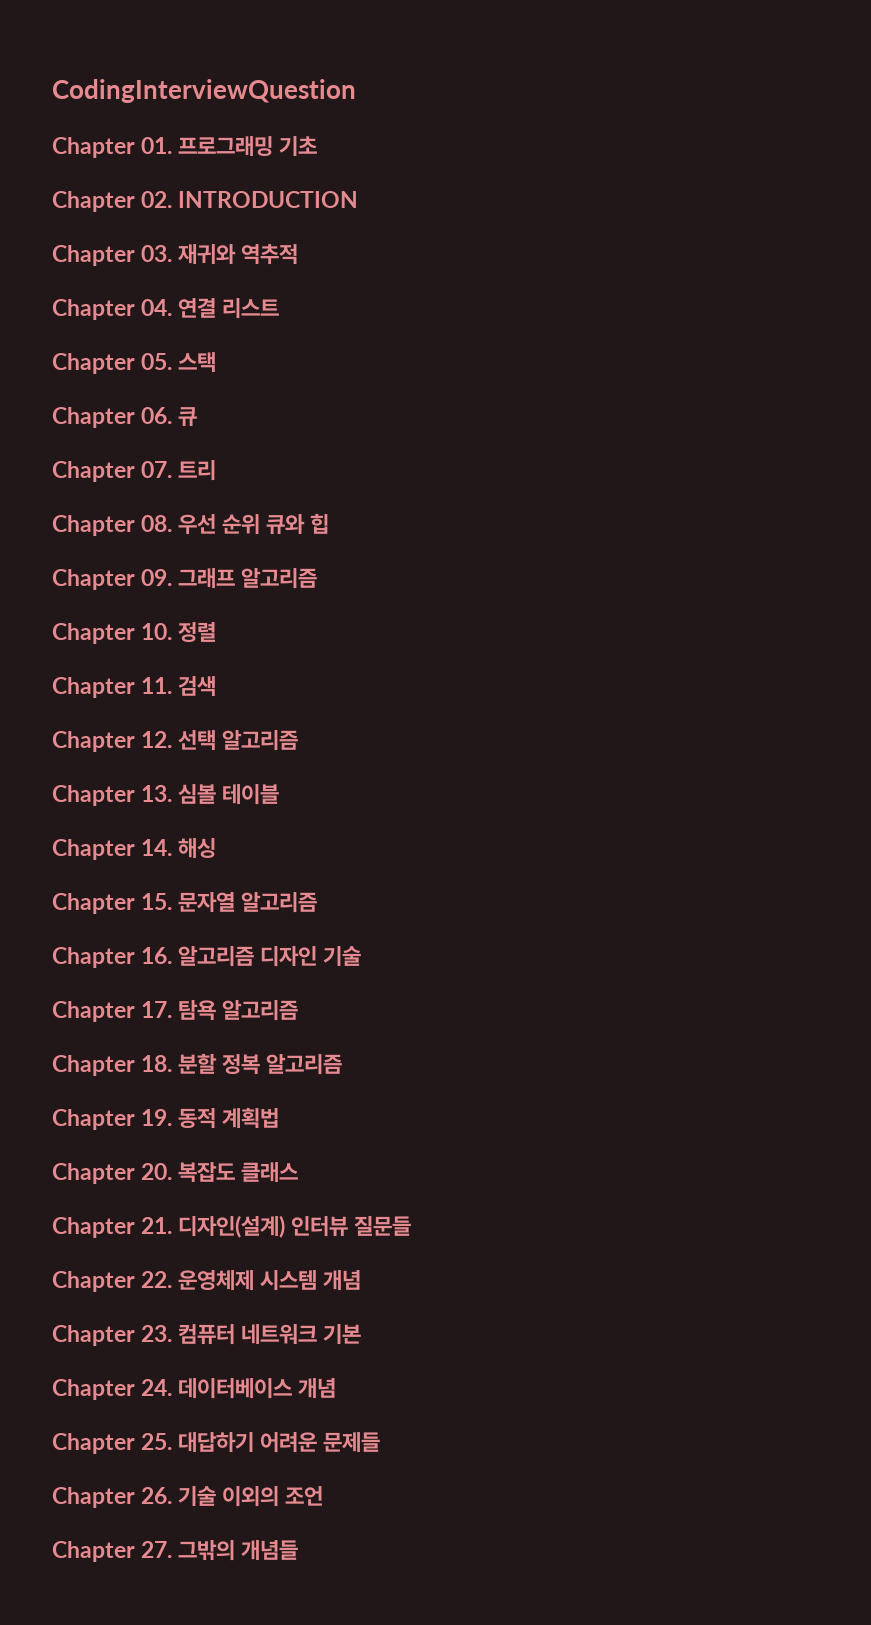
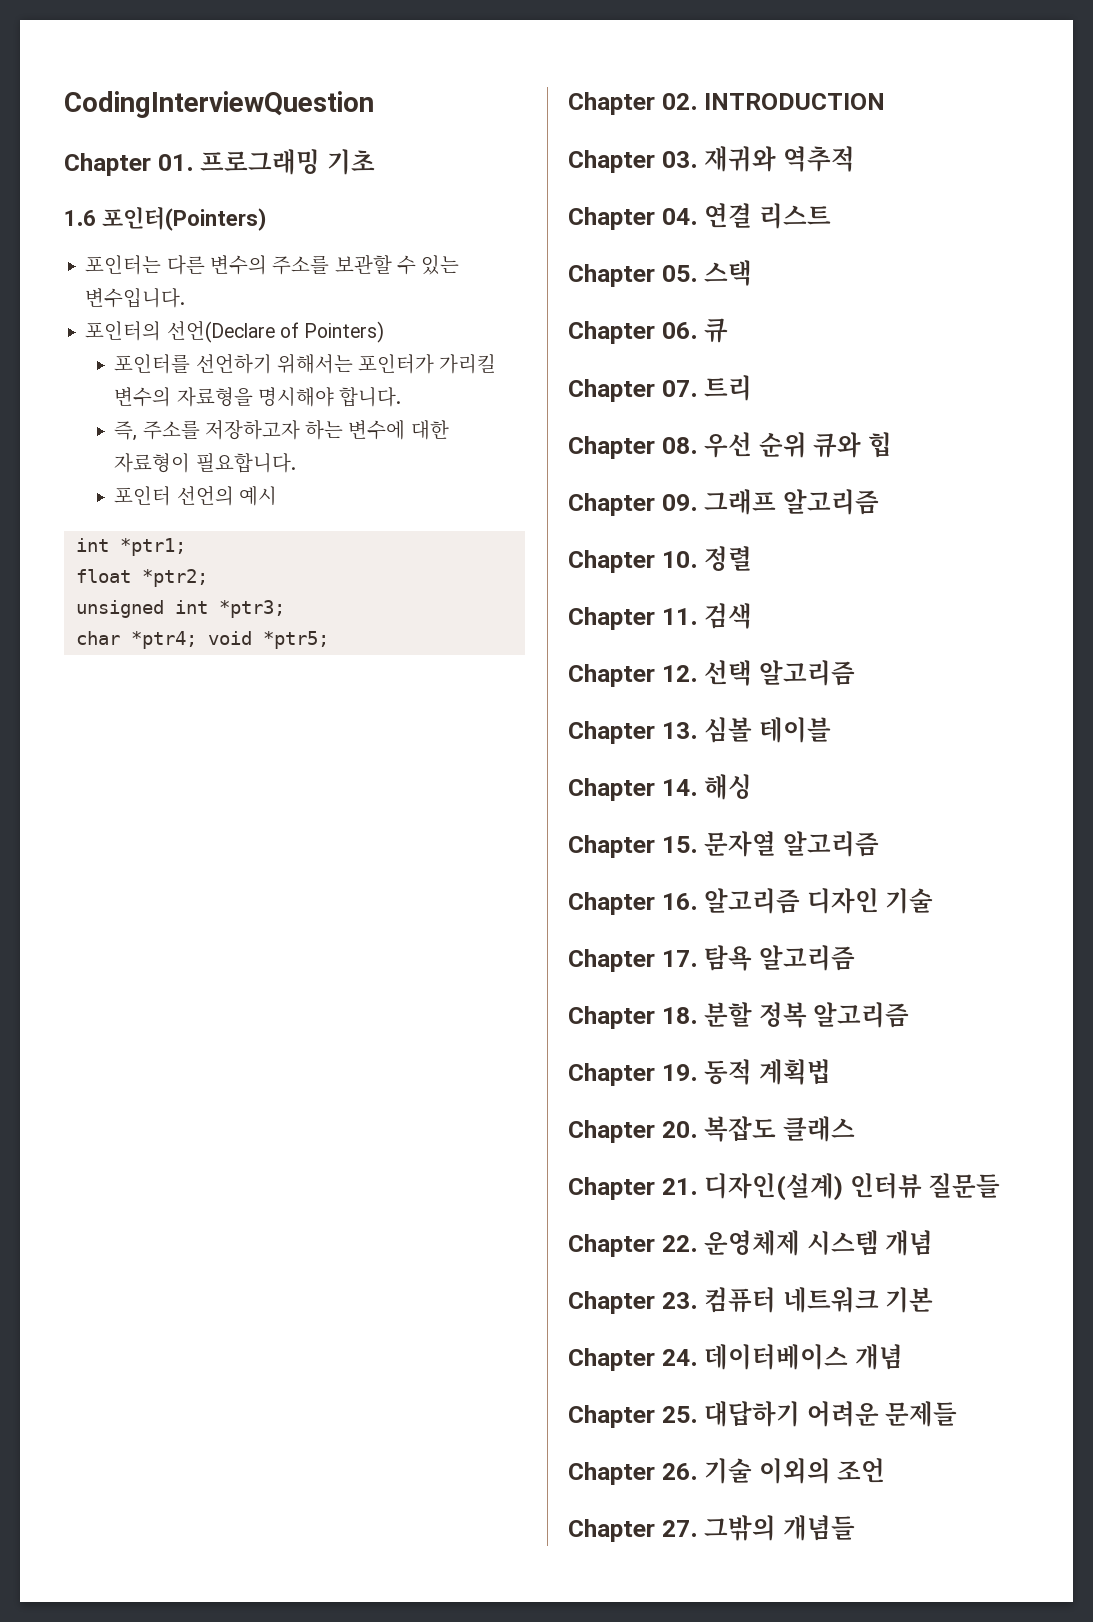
+ 1.6 포인터(Pointers)
+ 포인터는 다른 변수의 주소를 보관할 수 있는 변수입니다.
+ 포인터의 선언(Declare of Pointers)
+ 포인터를 선언하기 위해서는 포인터가 가리킬 변수의 자료형을 명시해야 합니다.
+ 즉, 주소를 저장하고자 하는 변수에 대한 자료형이 필요합니다.
+ 포인터 선언의 예시
+ int *ptr1;
+ float *ptr2;
+ unsigned int *ptr3;
+ char *ptr4; void *ptr5;

